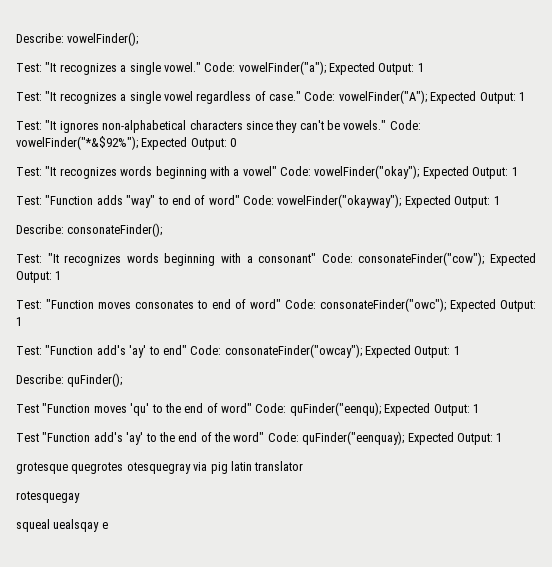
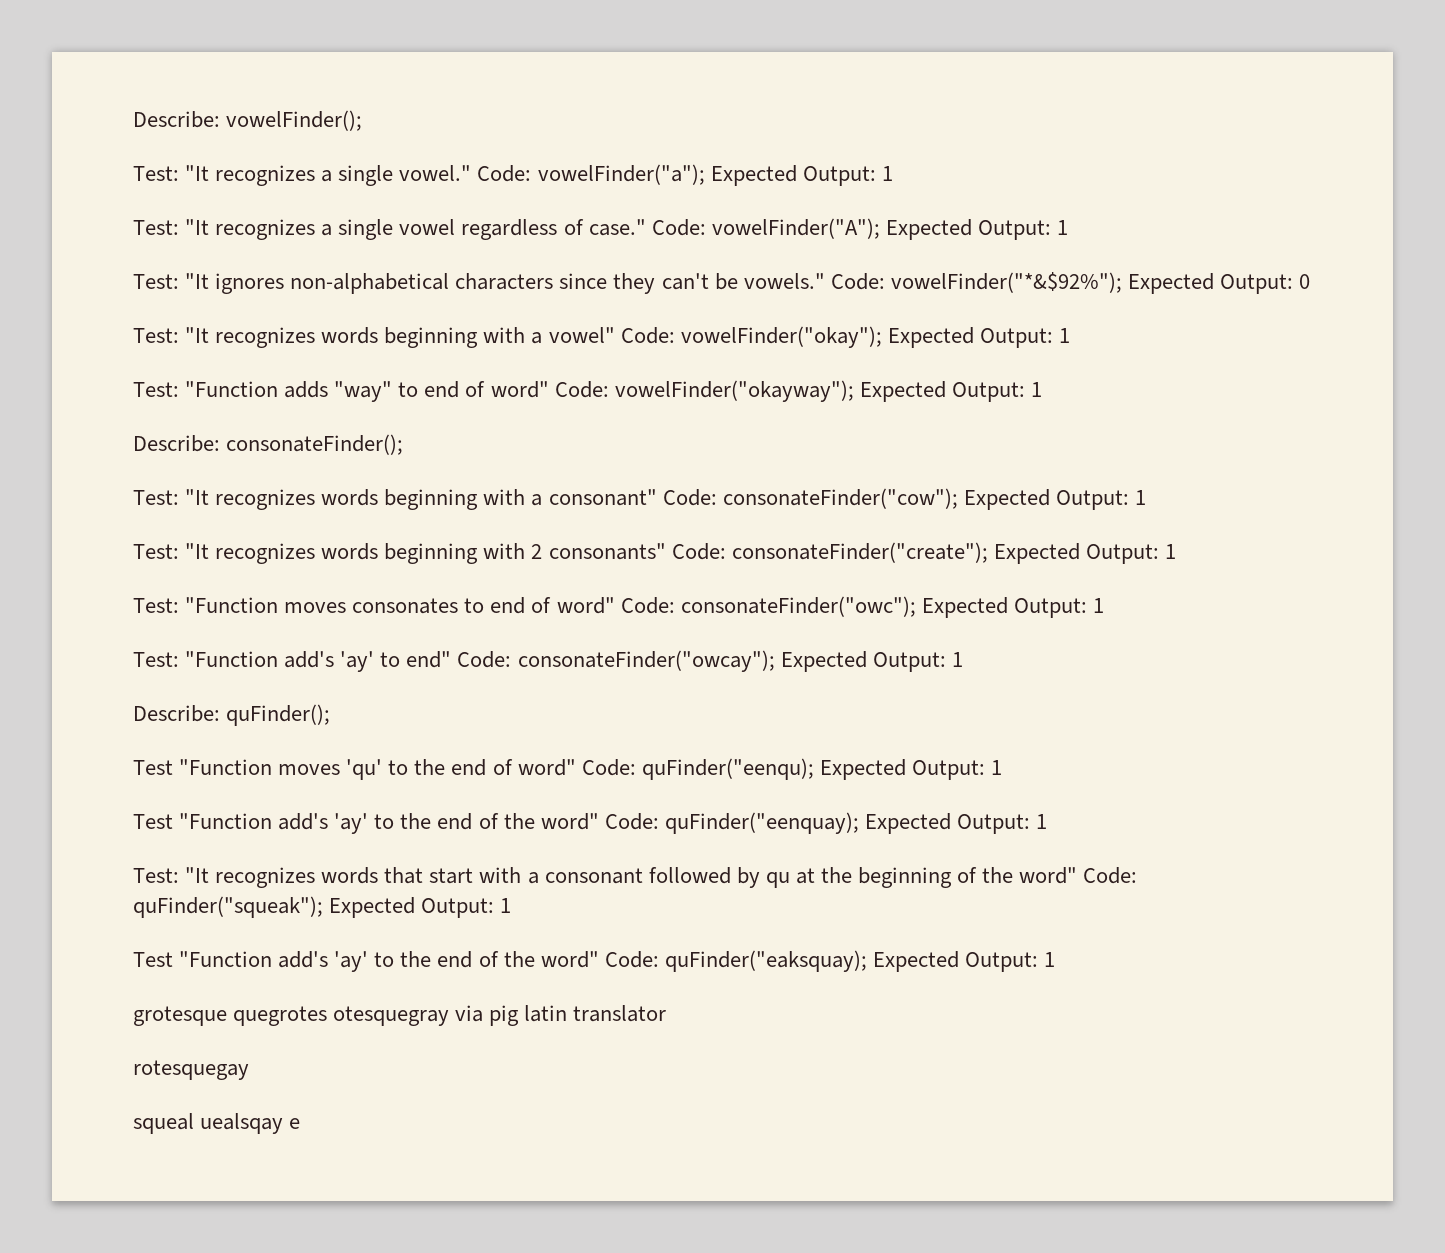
+ Test: "It recognizes words beginning with 2 consonants" Code: consonateFinder("create"); Expected Output: 1
+ Test: "It recognizes words that start with a consonant followed by qu at the beginning of the word" Code: quFinder("squeak"); Expected Output: 1
+ Test "Function add's 'ay' to the end of the word" Code: quFinder("eaksquay); Expected Output: 1

